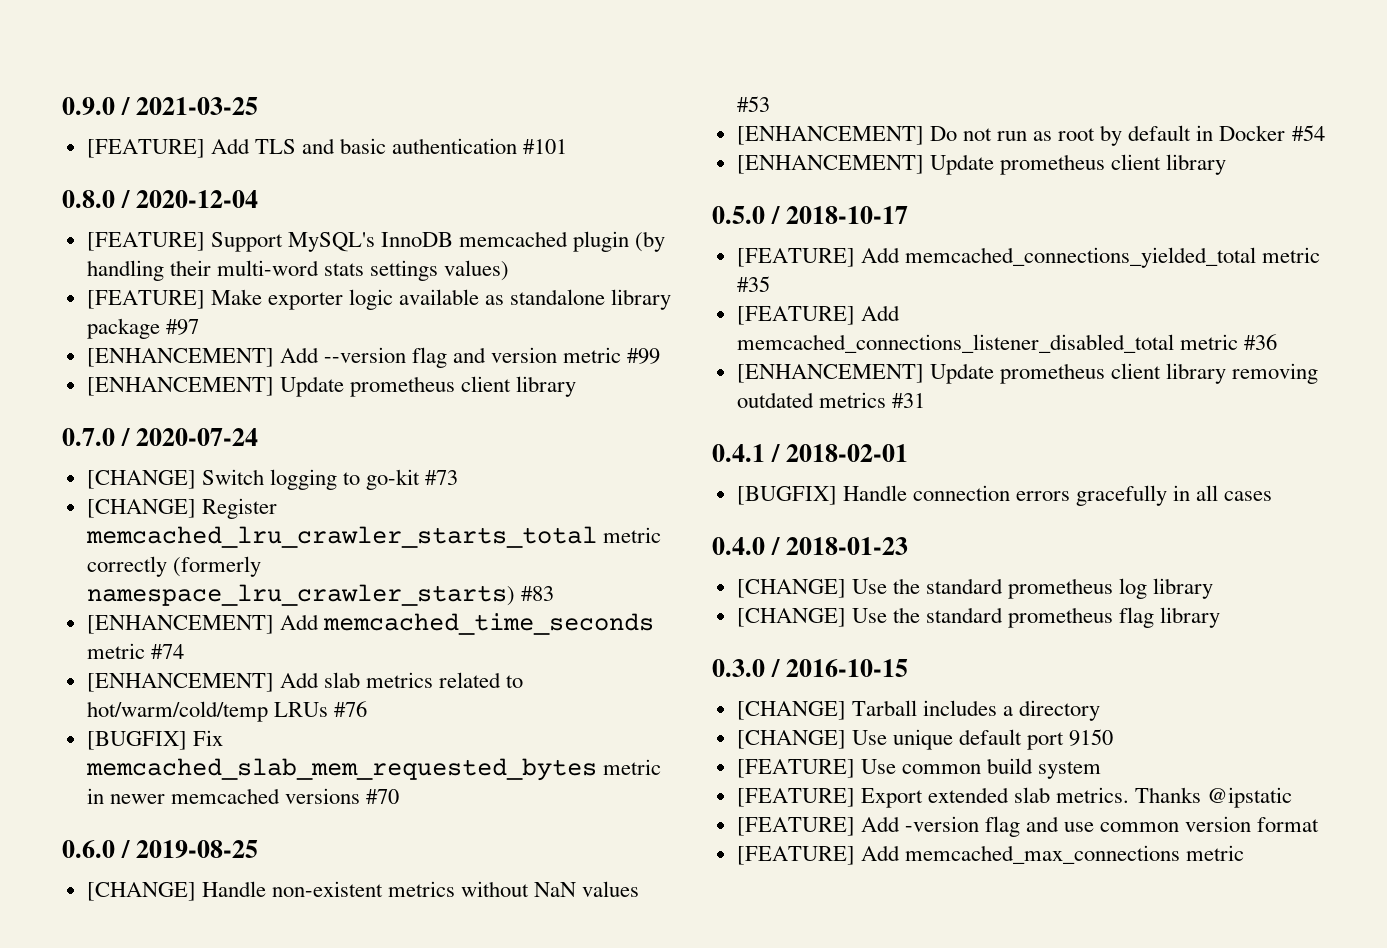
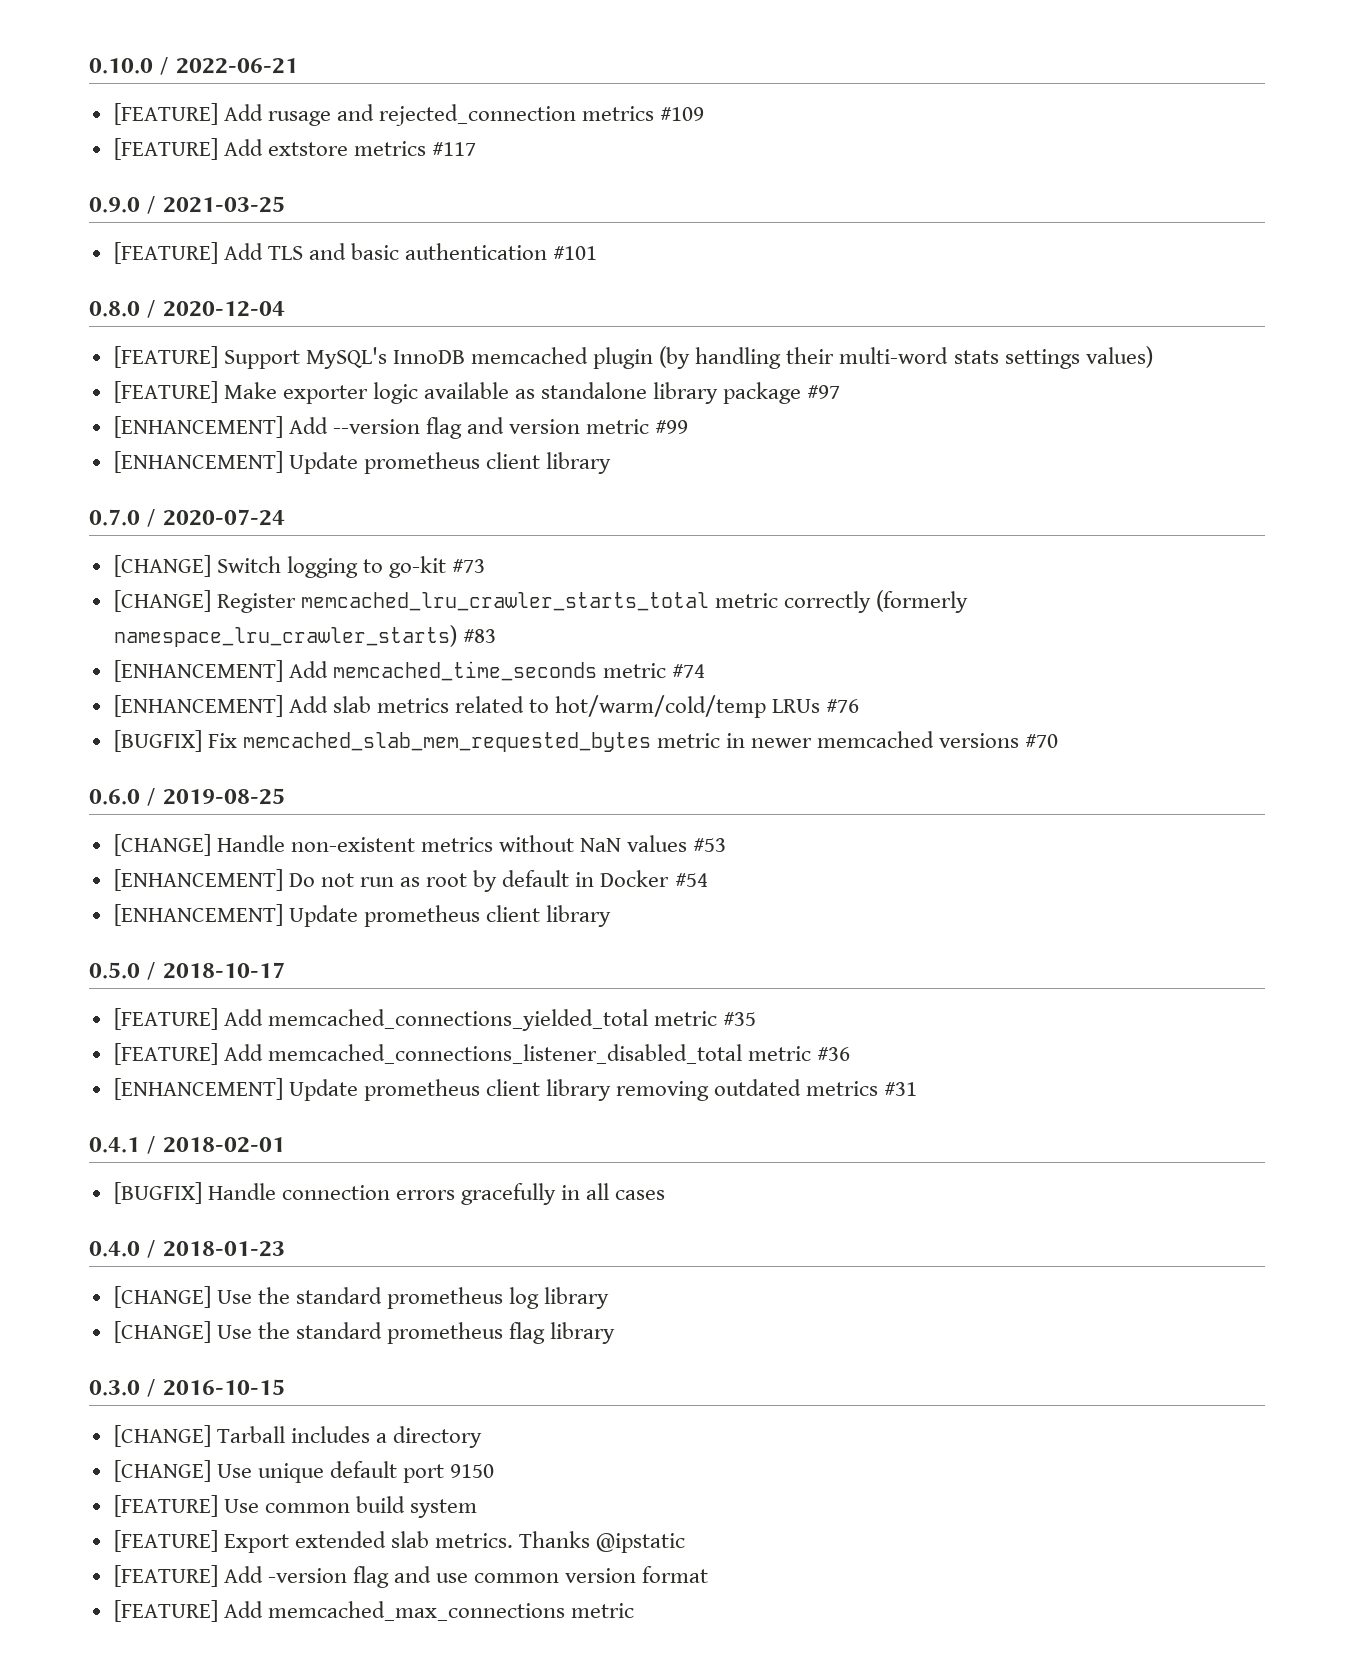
+ 0.10.0 / 2022-06-21
+ [FEATURE] Add rusage and rejected_connection metrics #109
+ [FEATURE] Add extstore metrics #117

